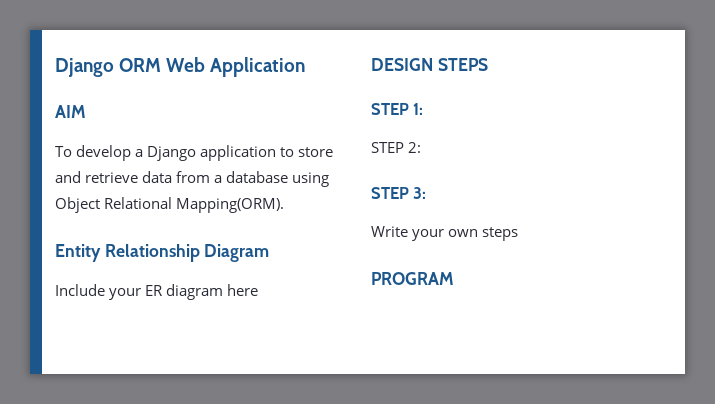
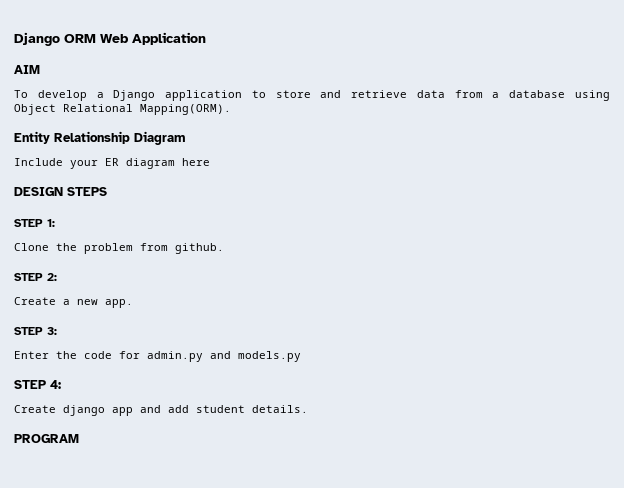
+ Clone the problem from github.
  STEP 2:
+ Create a new app.
  STEP 3:
- Write your own steps
+ Enter the code for admin.py and models.py
+ STEP 4:
+ Create django app and add student details.

